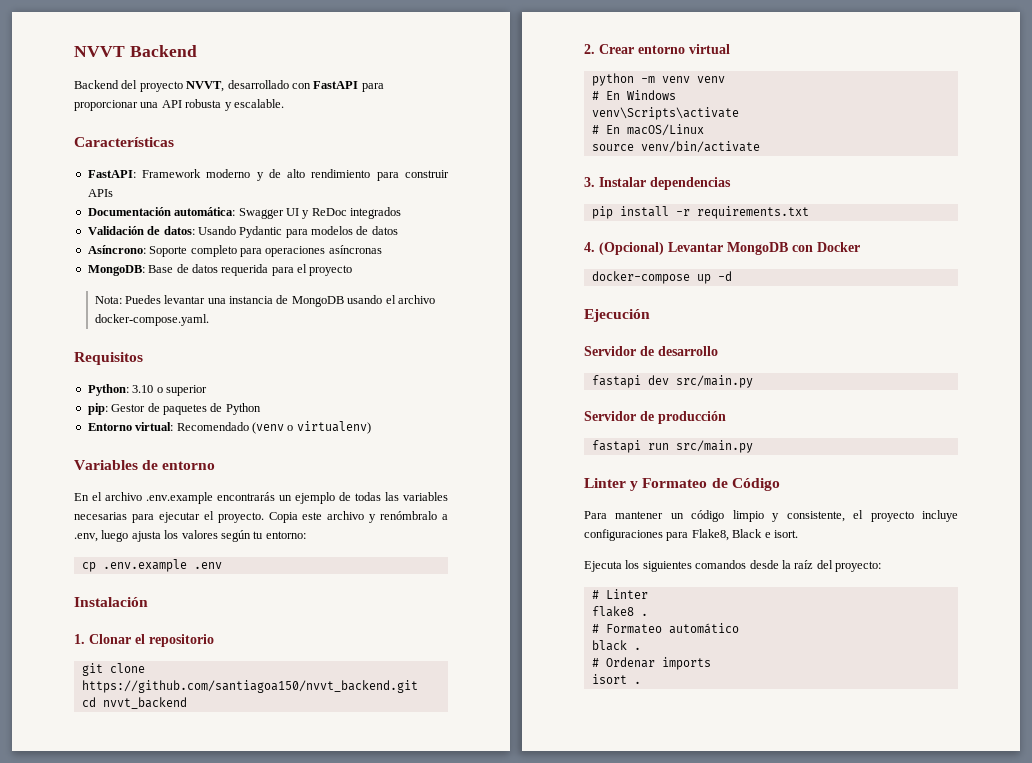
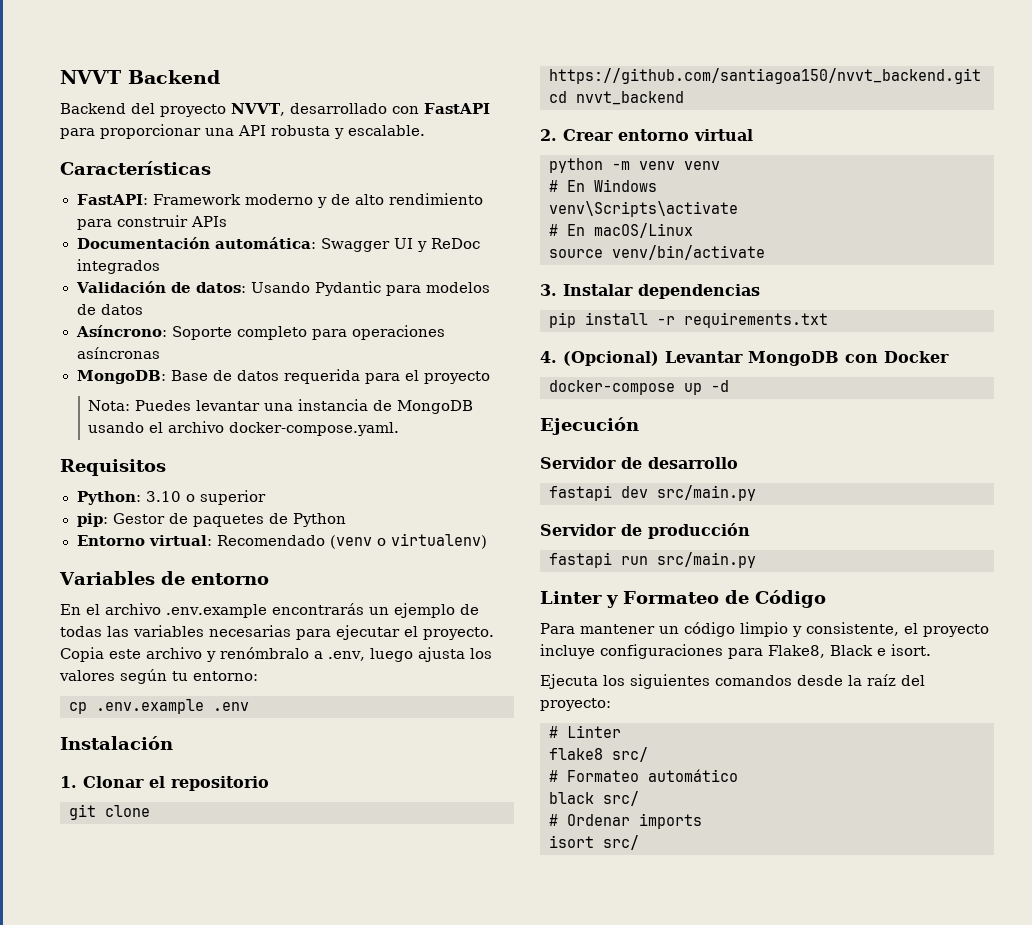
- flake8 .
+ flake8 src/
- black .
+ black src/
- isort .
+ isort src/

